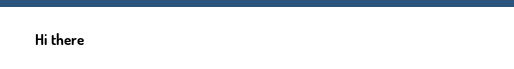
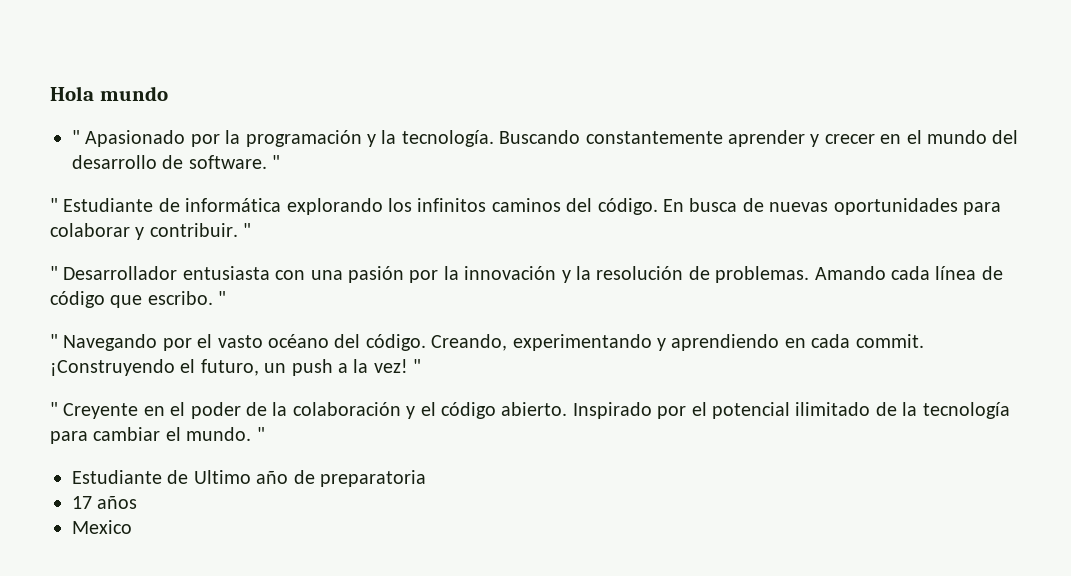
- Hi there
+ Hola mundo
+ " Apasionado por la programación y la tecnología. Buscando constantemente aprender y crecer en el mundo del desarrollo de software. "
+ " Estudiante de informática explorando los infinitos caminos del código. En busca de nuevas oportunidades para colaborar y contribuir. "
+ " Desarrollador entusiasta con una pasión por la innovación y la resolución de problemas. Amando cada línea de código que escribo. "
+ " Navegando por el vasto océano del código. Creando, experimentando y aprendiendo en cada commit. ¡Construyendo el futuro, un push a la vez! "
+ " Creyente en el poder de la colaboración y el código abierto. Inspirado por el potencial ilimitado de la tecnología para cambiar el mundo. "
+ Estudiante de Ultimo año de preparatoria
+ 17 años
+ Mexico

